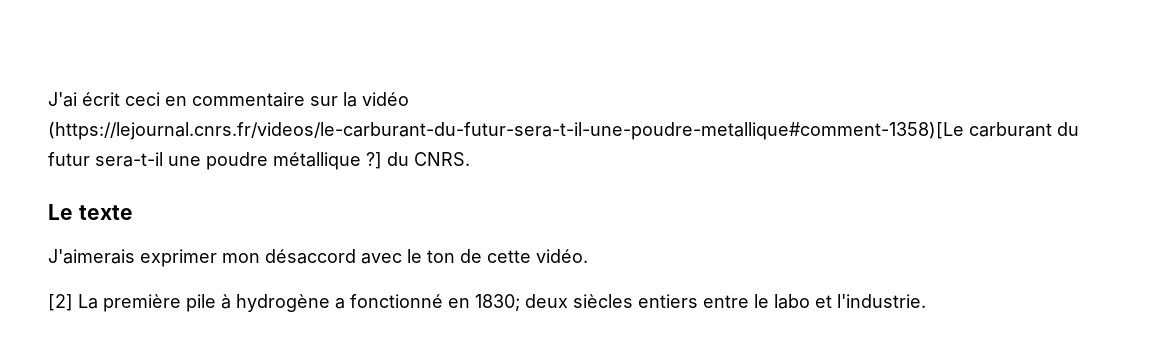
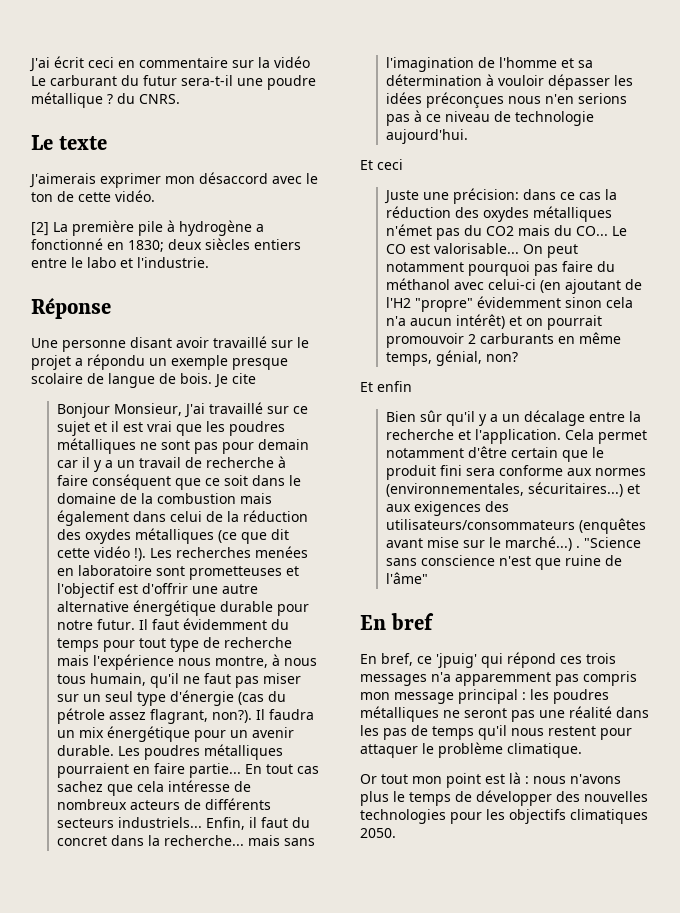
- J'ai écrit ceci en commentaire sur la vidéo (https://lejournal.cnrs.fr/videos/le-carburant-du-futur-sera-t-il-une-poudre-metallique#comment-1358)[Le carburant du futur sera-t-il une poudre métallique ?] du CNRS.
+ J'ai écrit ceci en commentaire sur la vidéo Le carburant du futur sera-t-il une poudre métallique ? du CNRS.
+ Réponse
+ Une personne disant avoir travaillé sur le projet a répondu un exemple presque scolaire de langue de bois. Je cite
+ Bonjour Monsieur, J'ai travaillé sur ce sujet et il est vrai que les poudres métalliques ne sont pas pour demain car il y a un travail de recherche à faire conséquent que ce soit dans le domaine de la combustion mais également dans celui de la réduction des oxydes métalliques (ce que dit cette vidéo !). Les recherches menées en laboratoire sont prometteuses et l'objectif est d'offrir une autre alternative énergétique durable pour notre futur. Il faut évidemment du temps pour tout type de recherche mais l'expérience nous montre, à nous tous humain, qu'il ne faut pas miser sur un seul type d'énergie (cas du pétrole assez flagrant, non?). Il faudra un mix énergétique pour un avenir durable. Les poudres métalliques pourraient en faire partie... En tout cas sachez que cela intéresse de nombreux acteurs de différents secteurs industriels... Enfin, il faut du concret dans la recherche... mais sans l'imagination de l'homme et sa détermination à vouloir dépasser les idées préconçues nous n'en serions pas à ce niveau de technologie aujourd'hui.
+ Et ceci
+ Juste une précision: dans ce cas la réduction des oxydes métalliques n'émet pas du CO2 mais du CO... Le CO est valorisable... On peut notamment pourquoi pas faire du méthanol avec celui-ci (en ajoutant de l'H2 "propre" évidemment sinon cela n'a aucun intérêt) et on pourrait promouvoir 2 carburants en même temps, génial, non?
+ Et enfin
+ Bien sûr qu'il y a un décalage entre la recherche et l'application. Cela permet notamment d'être certain que le produit fini sera conforme aux normes (environnementales, sécuritaires...) et aux exigences des utilisateurs/consommateurs (enquêtes avant mise sur le marché...) . "Science sans conscience n'est que ruine de l'âme"
+ En bref
+ En bref, ce 'jpuig' qui répond ces trois messages n'a apparemment pas compris mon message principal : les poudres métalliques ne seront pas une réalité dans les pas de temps qu'il nous restent pour attaquer le problème climatique.
+ Or tout mon point est là : nous n'avons plus le temps de développer des nouvelles technologies pour les objectifs climatiques 2050.

